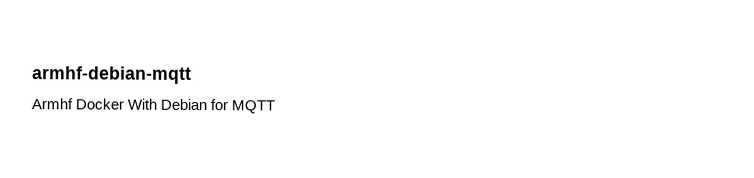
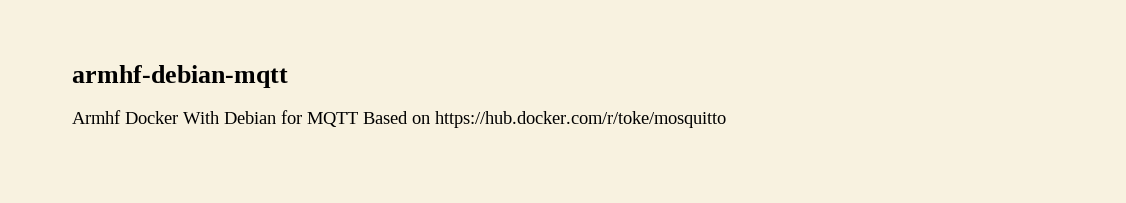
- Armhf Docker With Debian for MQTT
+ Armhf Docker With Debian for MQTT Based on https://hub.docker.com/r/toke/mosquitto

